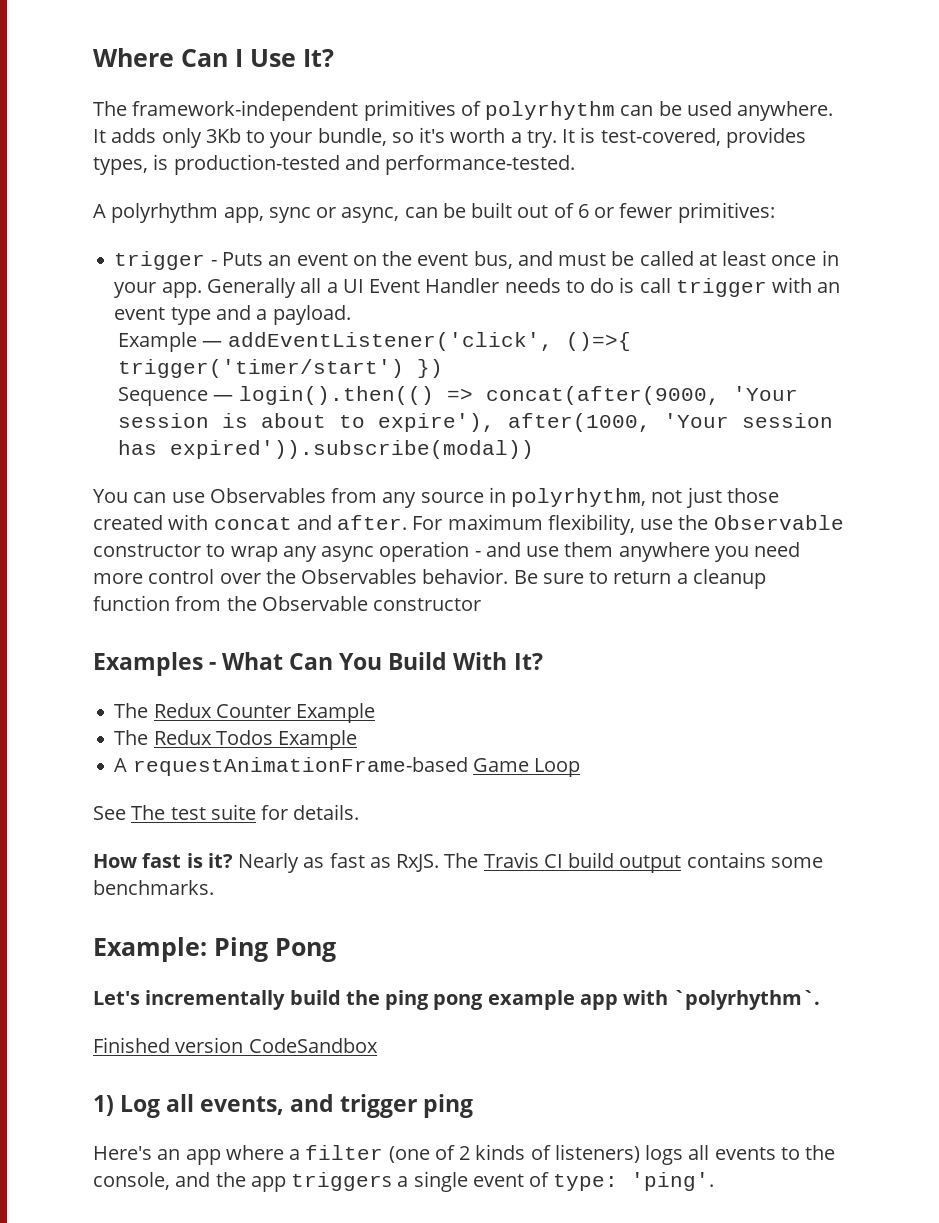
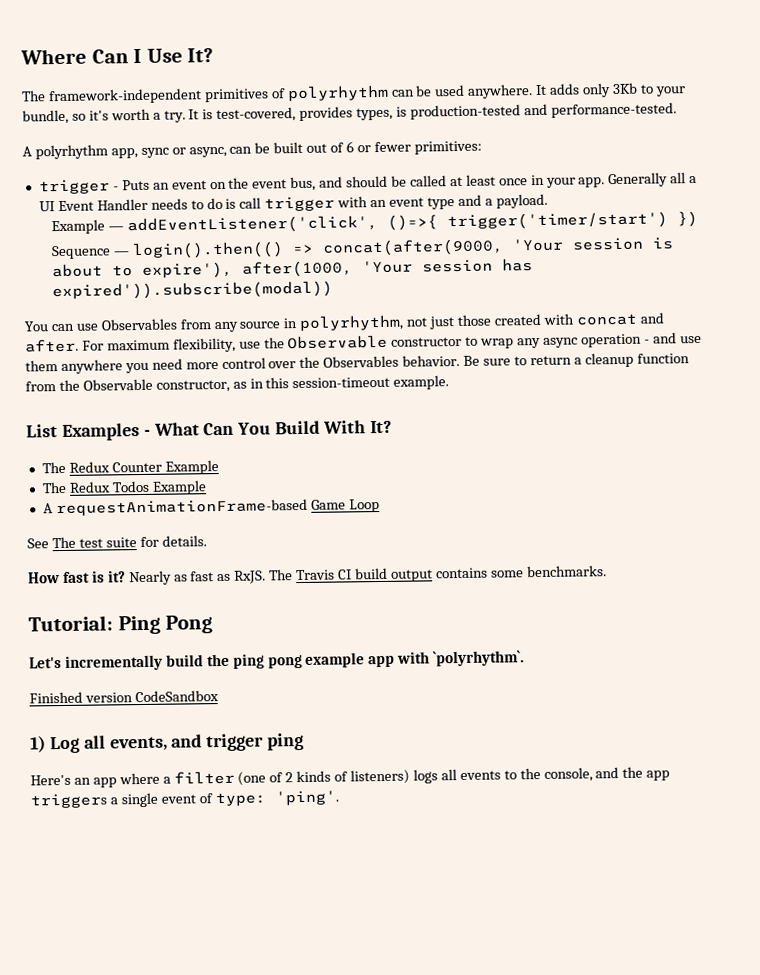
- trigger - Puts an event on the event bus, and must be called at least once in your app.
+ trigger - Puts an event on the event bus, and should be called at least once in your app.
- Be sure to return a cleanup function from the Observable constructor
- Examples - What Can You Build With It?
+ Be sure to return a cleanup function from the Observable constructor, as in this session-timeout example.
+ List Examples - What Can You Build With It?
- Example: Ping Pong
+ Tutorial: Ping Pong

